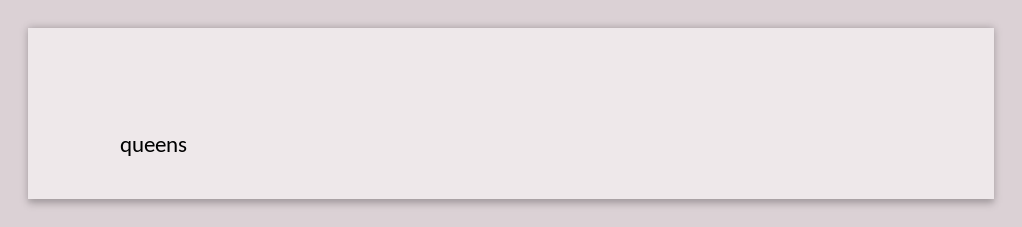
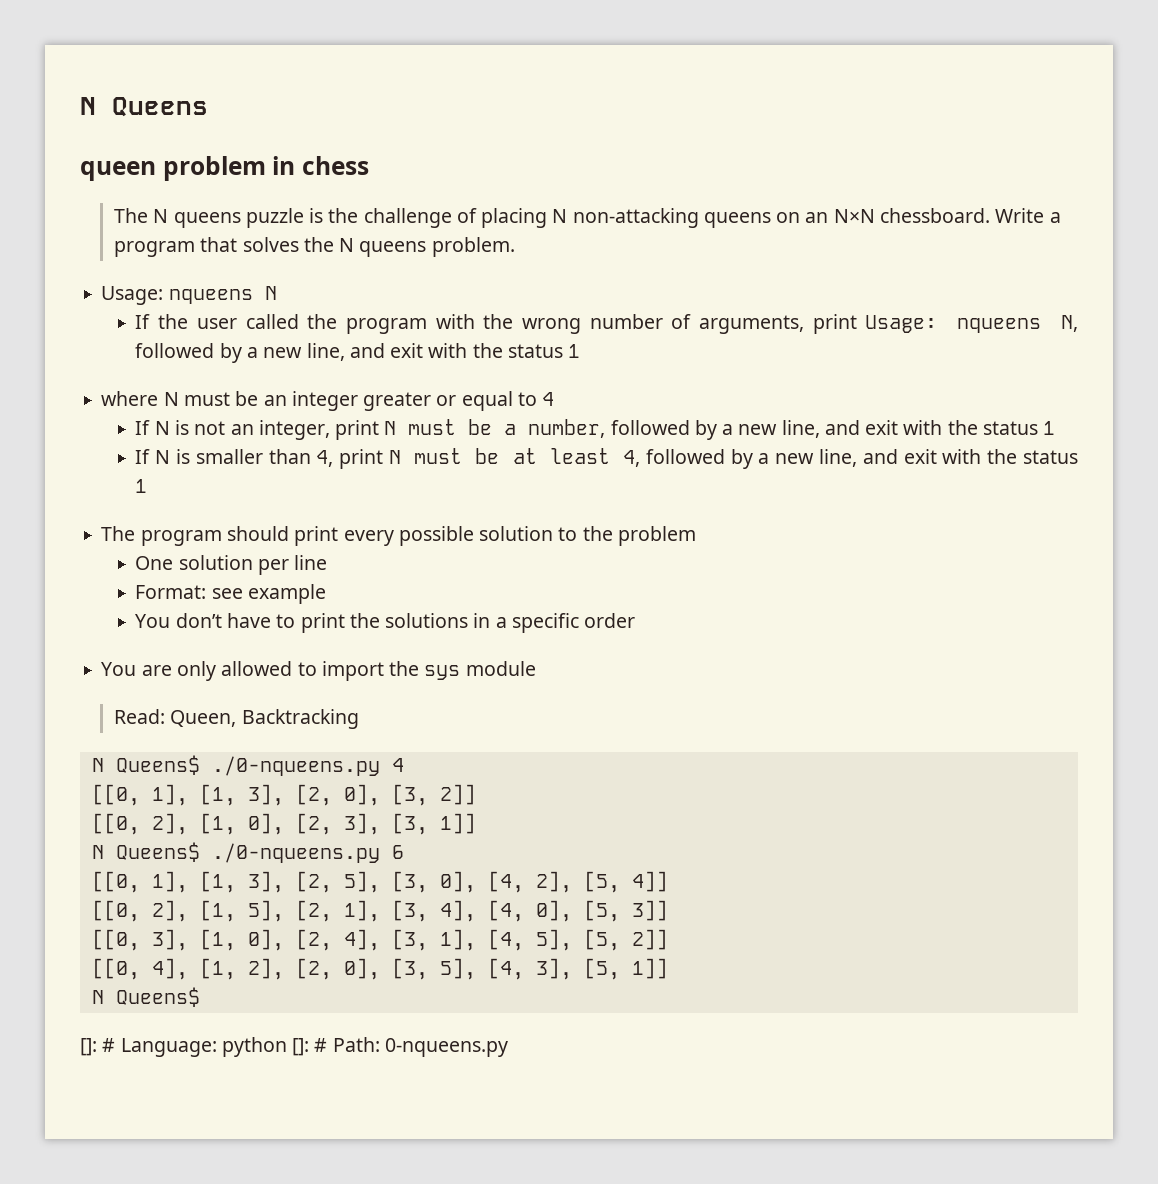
- queens
+ N Queens
+ queen problem in chess
+ The N queens puzzle is the challenge of placing N non-attacking queens on an N×N chessboard. Write a program that solves the N queens problem.
+ Usage: nqueens N
+ If the user called the program with the wrong number of arguments, print Usage: nqueens N, followed by a new line, and exit with the status 1
+ where N must be an integer greater or equal to 4
+ If N is not an integer, print N must be a number, followed by a new line, and exit with the status 1
+ If N is smaller than 4, print N must be at least 4, followed by a new line, and exit with the status 1
+ The program should print every possible solution to the problem
+ One solution per line
+ Format: see example
+ You don’t have to print the solutions in a specific order
+ You are only allowed to import the sys module
+ Read: Queen, Backtracking
+ N Queens$ ./0-nqueens.py 4
+ [[0, 1], [1, 3], [2, 0], [3, 2]]
+ [[0, 2], [1, 0], [2, 3], [3, 1]]
+ N Queens$ ./0-nqueens.py 6
+ [[0, 1], [1, 3], [2, 5], [3, 0], [4, 2], [5, 4]]
+ [[0, 2], [1, 5], [2, 1], [3, 4], [4, 0], [5, 3]]
+ [[0, 3], [1, 0], [2, 4], [3, 1], [4, 5], [5, 2]]
+ [[0, 4], [1, 2], [2, 0], [3, 5], [4, 3], [5, 1]]
+ N Queens$
+ []: # Language: python []: # Path: 0-nqueens.py

